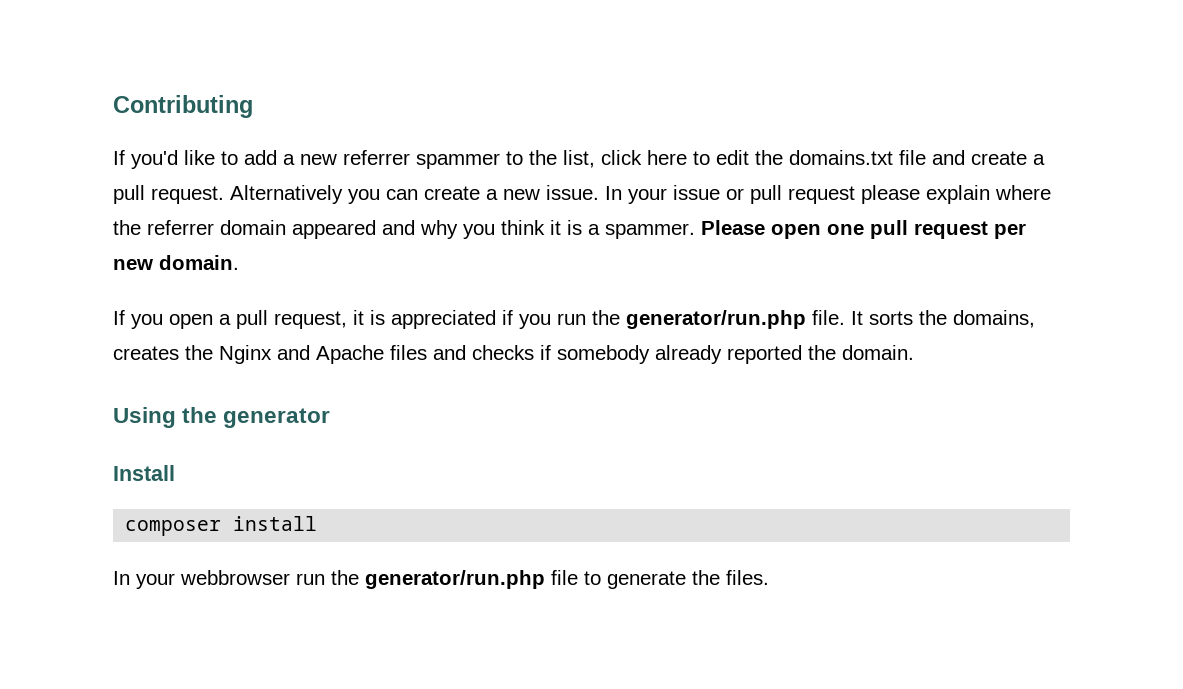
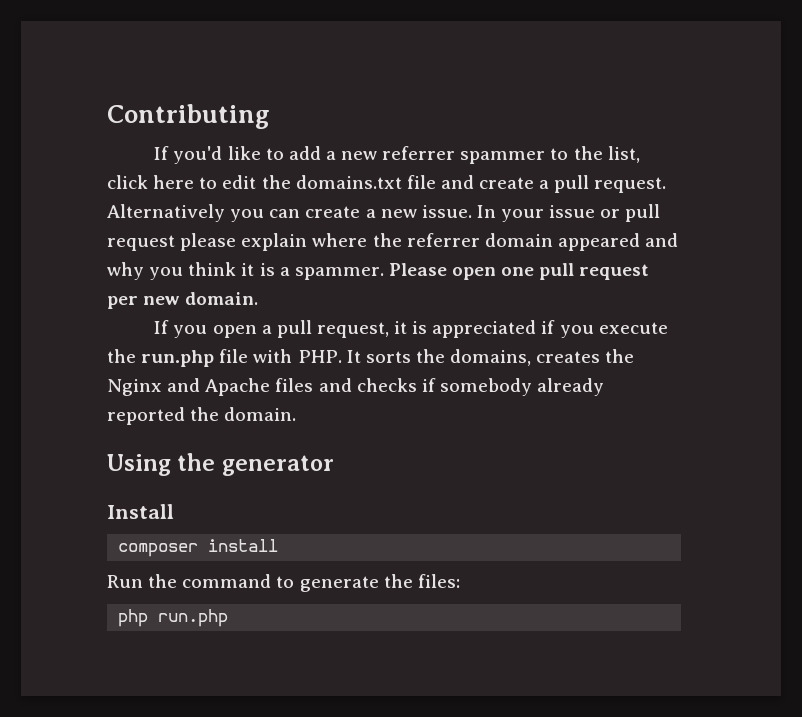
- If you open a pull request, it is appreciated if you run the generator/run.php file. It sorts the domains, creates the Nginx and Apache files and checks if somebody already reported the domain.
+ If you open a pull request, it is appreciated if you execute the run.php file with PHP. It sorts the domains, creates the Nginx and Apache files and checks if somebody already reported the domain.
- In your webbrowser run the generator/run.php file to generate the files.
+ Run the command to generate the files:
+ php run.php

